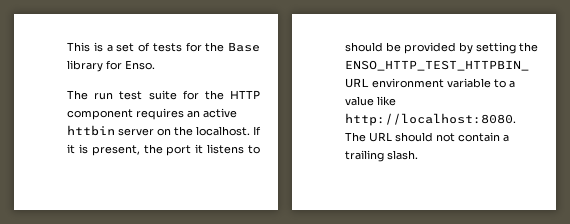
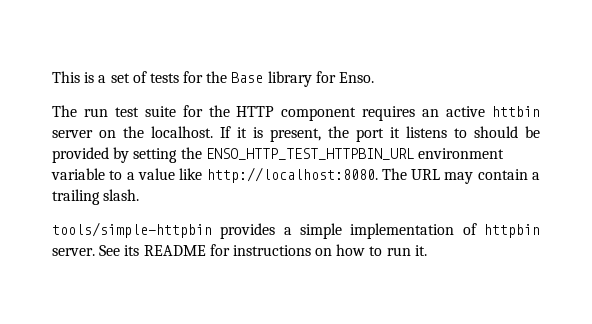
- The URL should not contain a trailing slash.
+ The URL may contain a trailing slash.
+ tools/simple-httpbin provides a simple implementation of httpbin server. See its README for instructions on how to run it.

